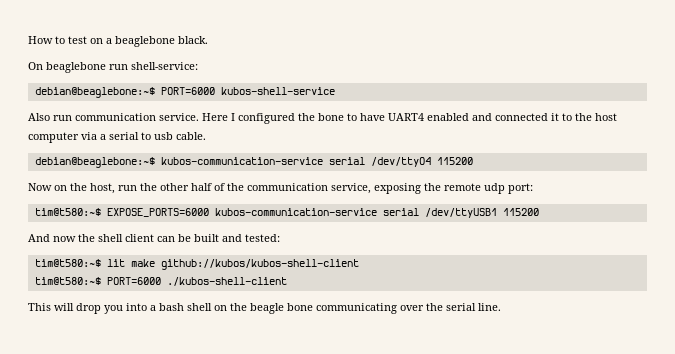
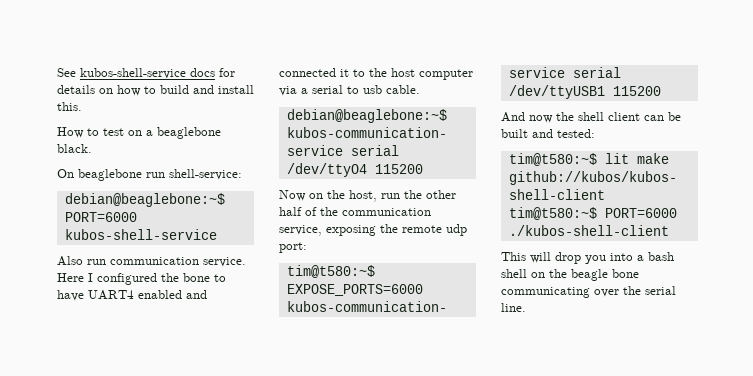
+ See kubos-shell-service docs for details on how to build and install this.

